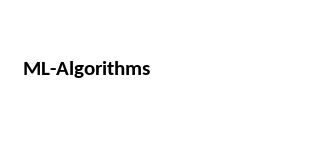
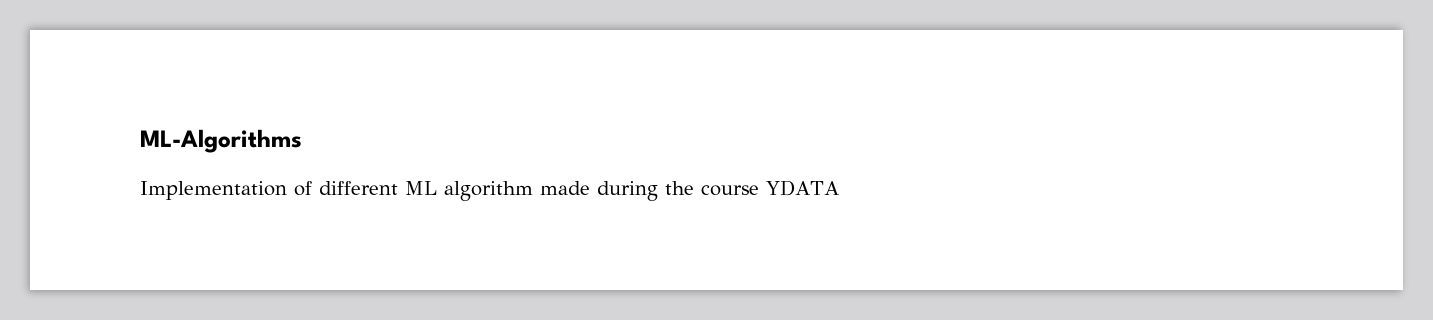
+ Implementation of different ML algorithm made during the course YDATA

